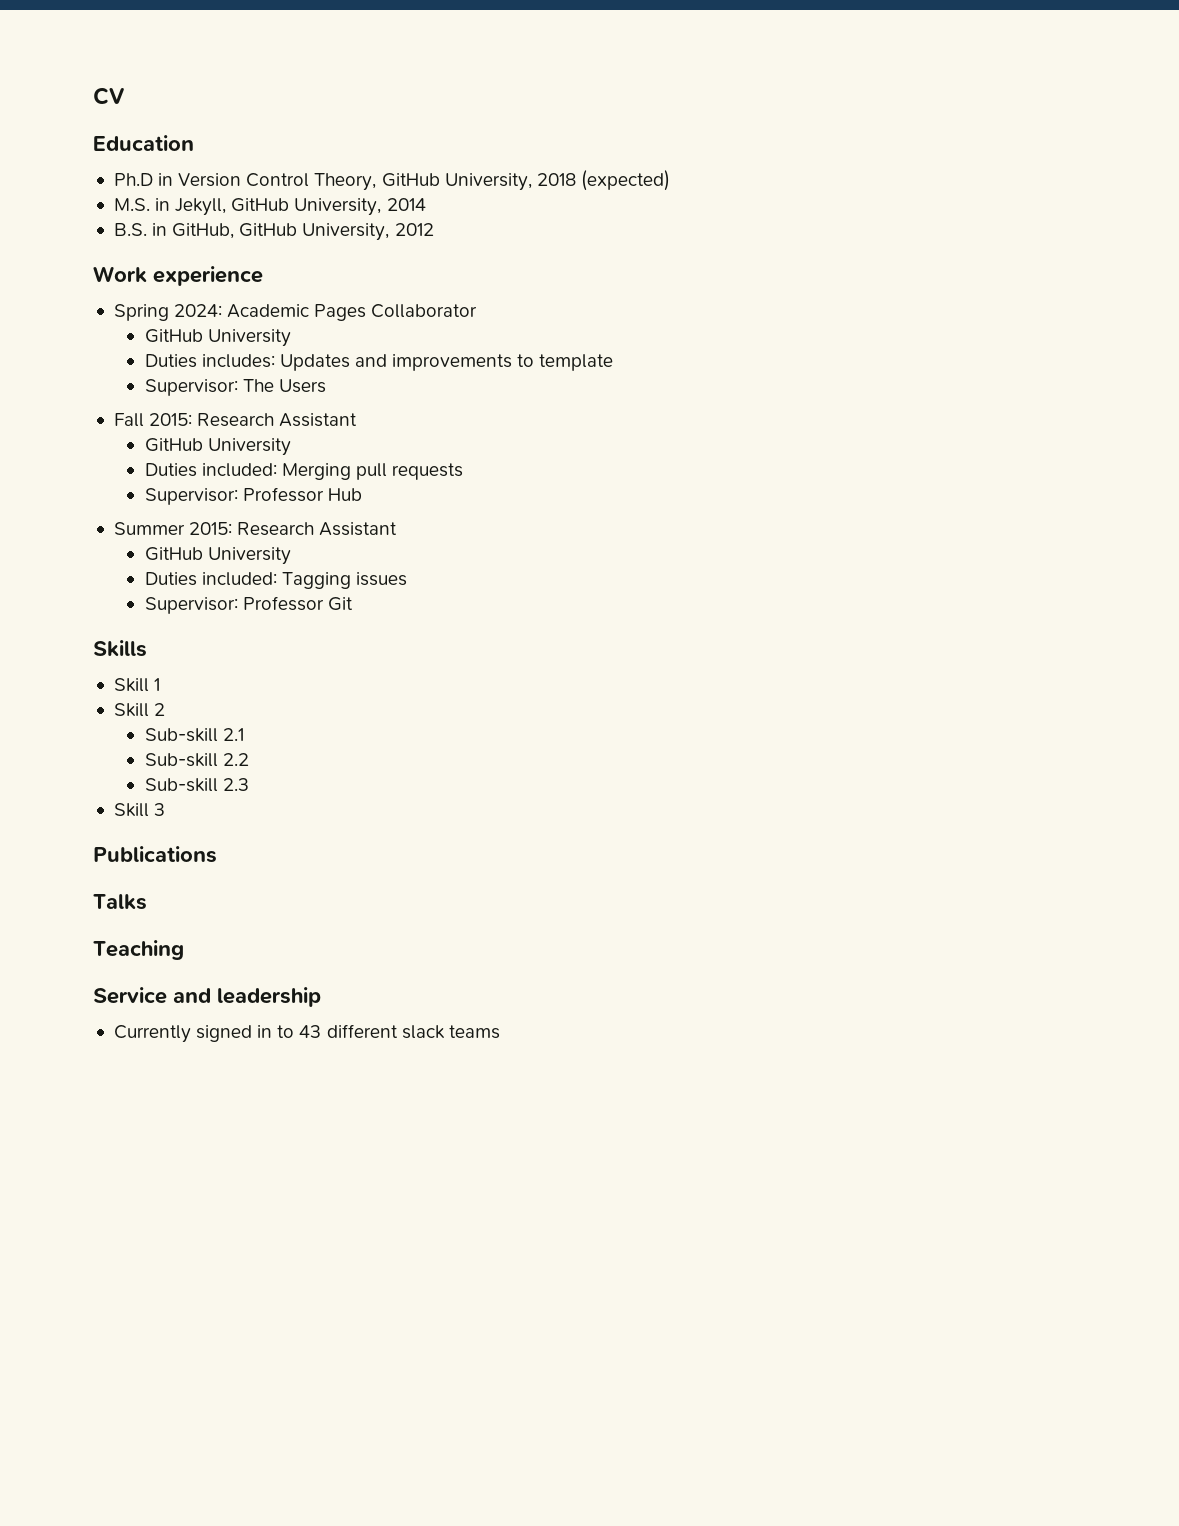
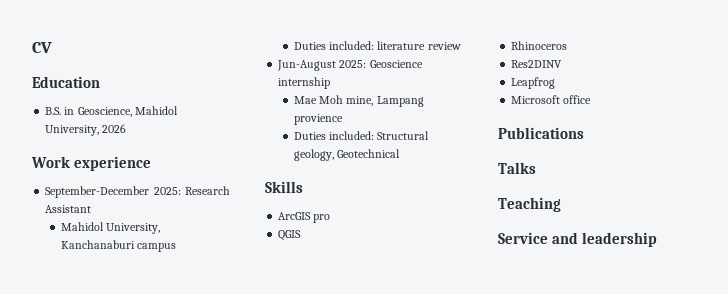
- Ph.D in Version Control Theory, GitHub University, 2018 (expected)
- M.S. in Jekyll, GitHub University, 2014
- B.S. in GitHub, GitHub University, 2012
+ B.S. in Geoscience, Mahidol University, 2026
  Work experience
- Spring 2024: Academic Pages Collaborator
- GitHub University
- Duties includes: Updates and improvements to template
- Supervisor: The Users
- Fall 2015: Research Assistant
- GitHub University
- Duties included: Merging pull requests
- Supervisor: Professor Hub
- Summer 2015: Research Assistant
- GitHub University
- Duties included: Tagging issues
- Supervisor: Professor Git
+ September-December 2025: Research Assistant
+ Mahidol University, Kanchanaburi campus
+ Duties included: literature review
+ Jun-August 2025: Geoscience internship
+ Mae Moh mine, Lampang provience
+ Duties included: Structural geology, Geotechnical
  Skills
- Skill 1
- Skill 2
- Sub-skill 2.1
- Sub-skill 2.2
- Sub-skill 2.3
- Skill 3
+ ArcGIS pro
+ QGIS
+ Rhinoceros
+ Res2DINV
+ Leapfrog
+ Microsoft office
- Currently signed in to 43 different slack teams

